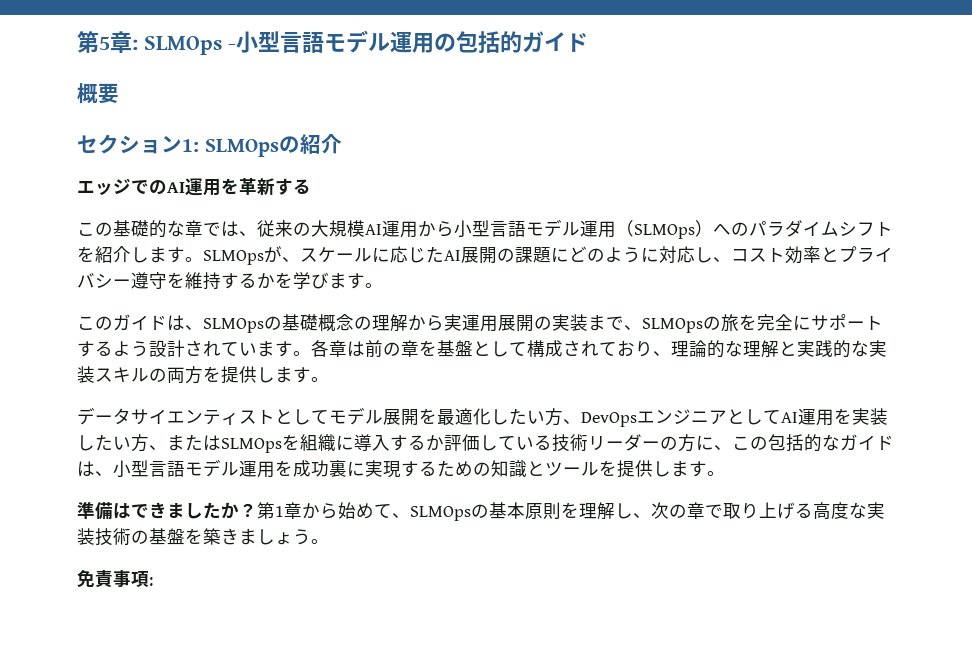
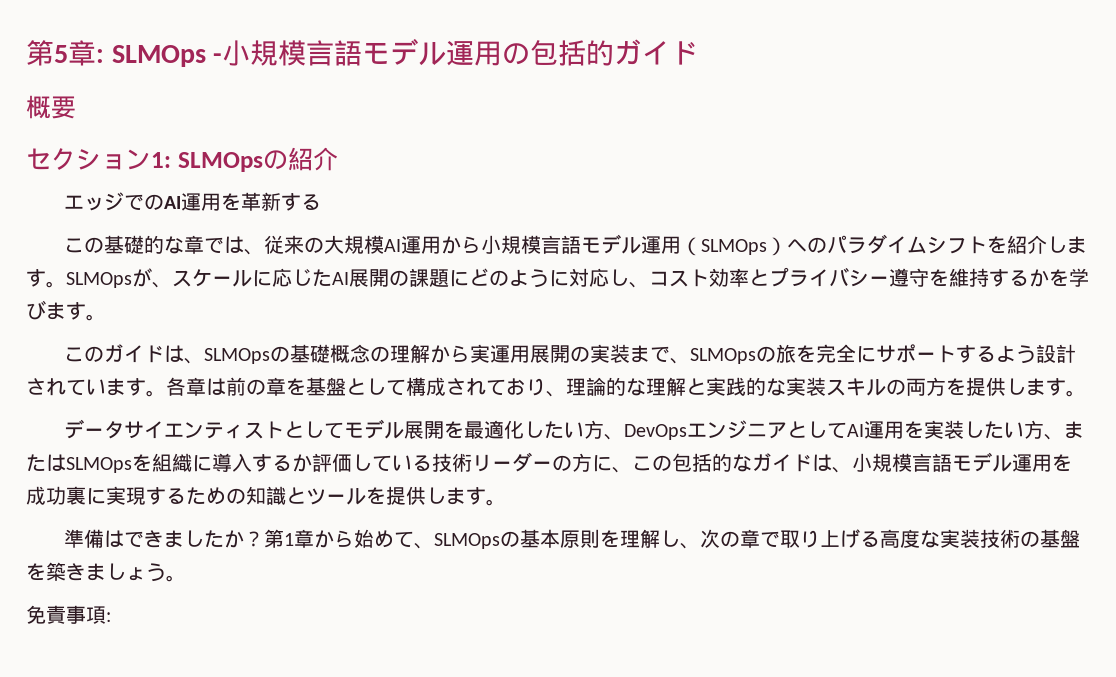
- 第5章: SLMOps -小型言語モデル運用の包括的ガイド
+ 第5章: SLMOps -小規模言語モデル運用の包括的ガイド
- この基礎的な章では、従来の大規模AI運用から小型言語モデル運用（SLMOps）へのパラダイムシフトを紹介します。
+ この基礎的な章では、従来の大規模AI運用から小規模言語モデル運用（SLMOps）へのパラダイムシフトを紹介します。
- データサイエンティストとしてモデル展開を最適化したい方、DevOpsエンジニアとしてAI運用を実装したい方、またはSLMOpsを組織に導入するか評価している技術リーダーの方に、この包括的なガイドは、小型言語モデル運用を成功裏に実現するための知識とツールを提供します。
+ データサイエンティストとしてモデル展開を最適化したい方、DevOpsエンジニアとしてAI運用を実装したい方、またはSLMOpsを組織に導入するか評価している技術リーダーの方に、この包括的なガイドは、小規模言語モデル運用を成功裏に実現するための知識とツールを提供します。

